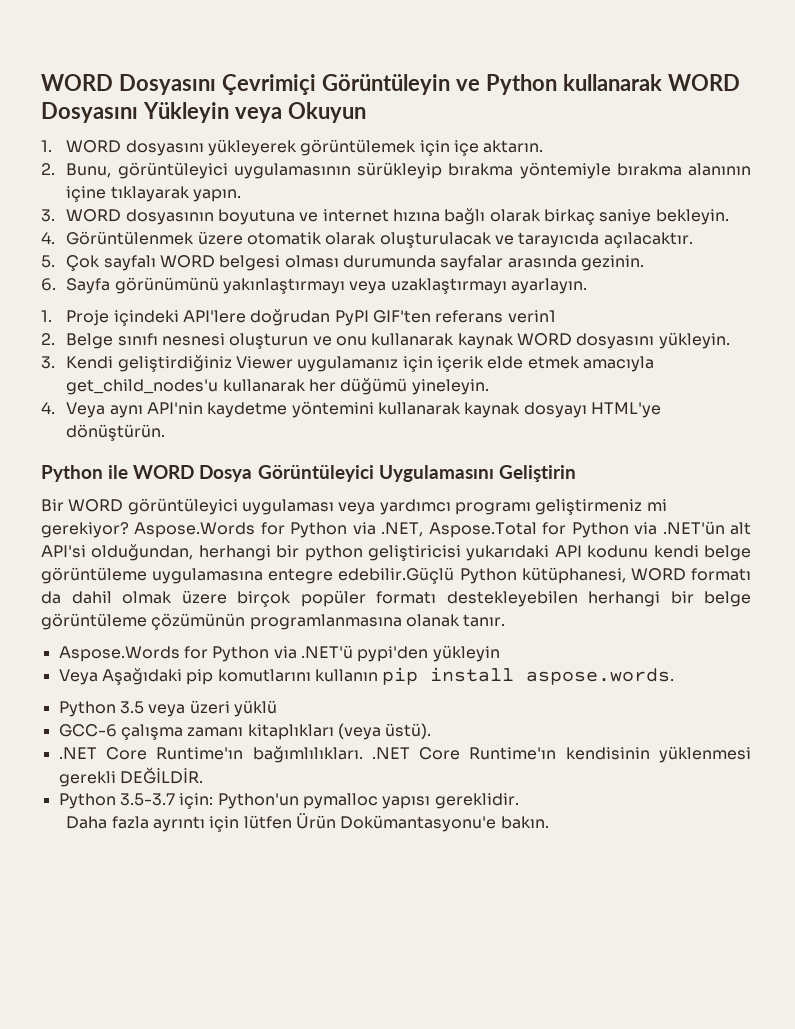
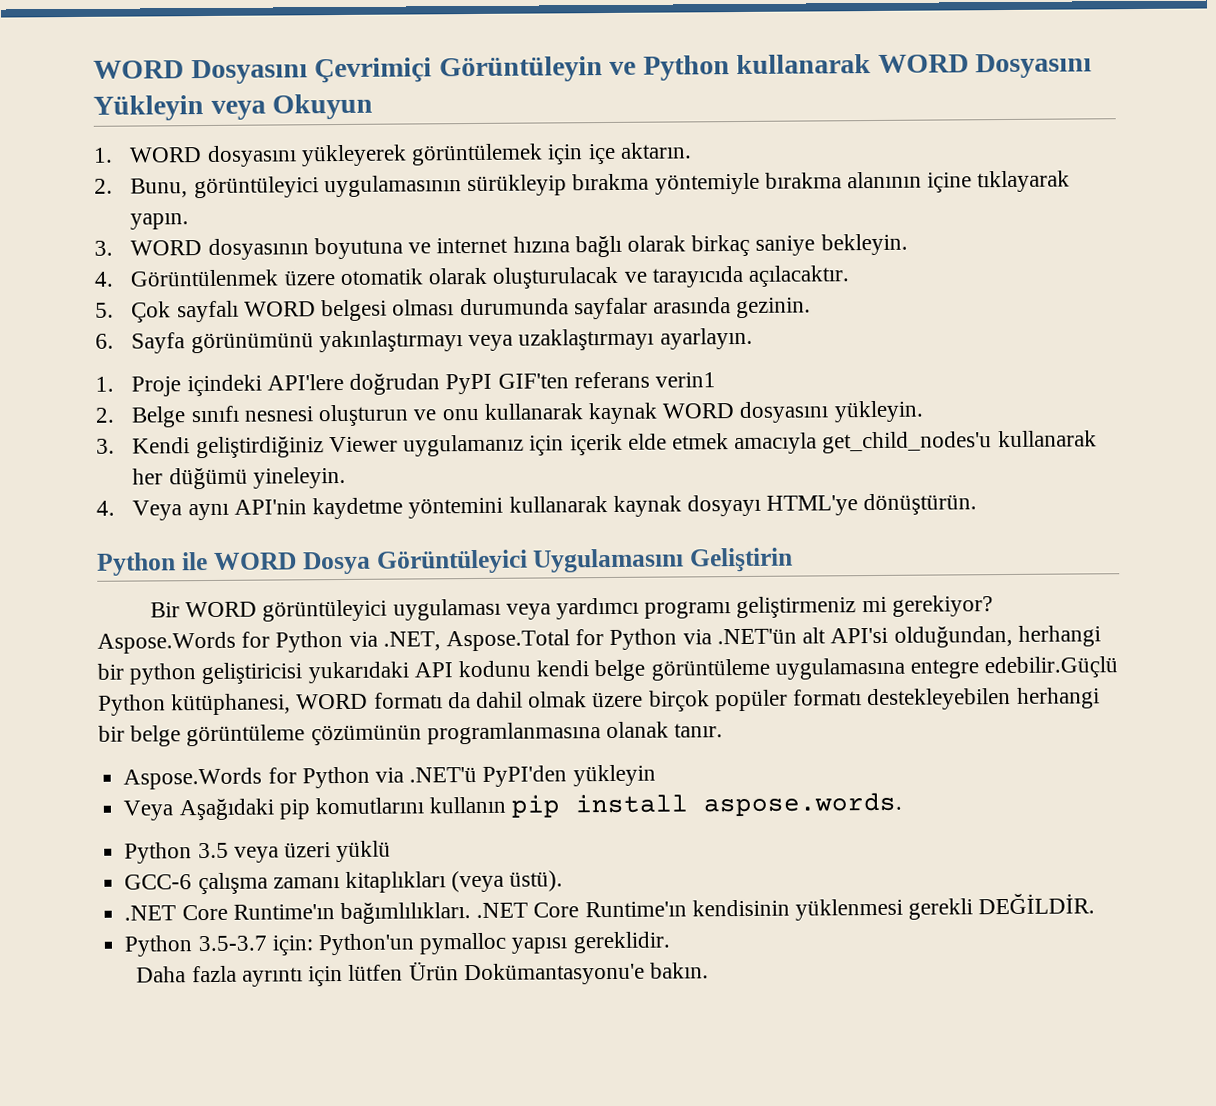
- Aspose.Words for Python via .NET'ü pypi'den yükleyin
+ Aspose.Words for Python via .NET'ü PyPI'den yükleyin

